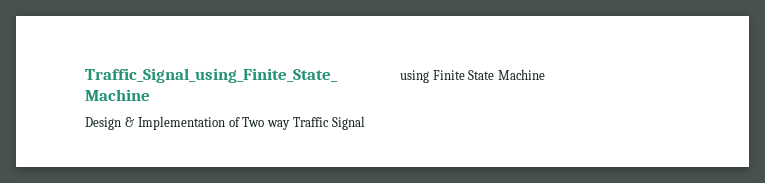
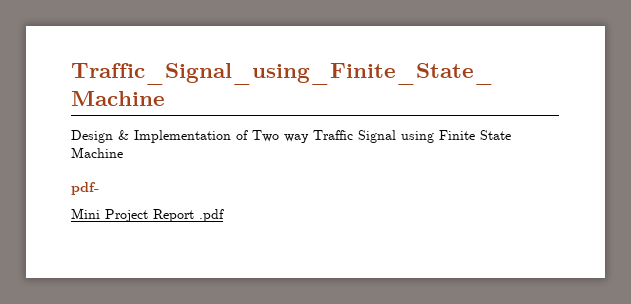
+ pdf-
+ Mini Project Report .pdf

